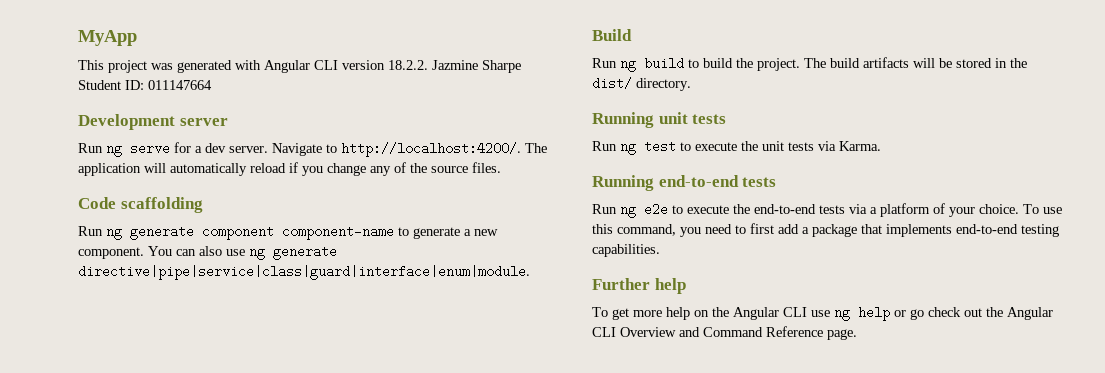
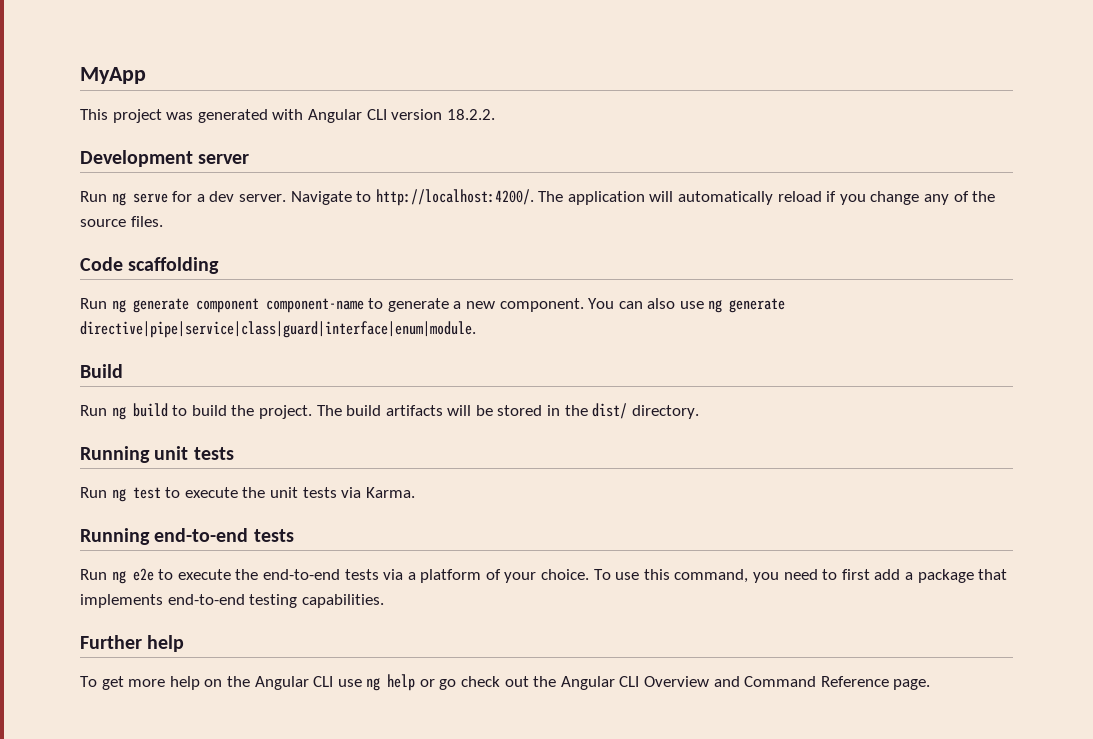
- This project was generated with Angular CLI version 18.2.2. Jazmine Sharpe Student ID: 011147664
+ This project was generated with Angular CLI version 18.2.2.

